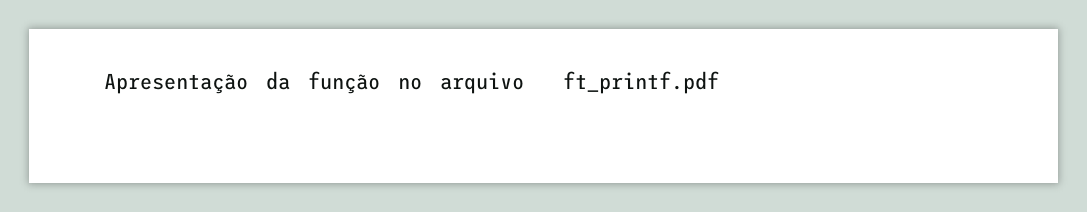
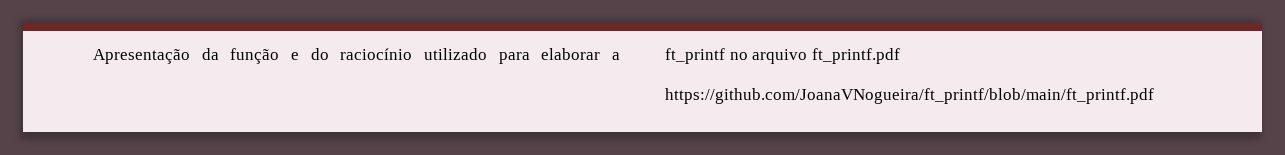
- Apresentação da função no arquivo ft_printf.pdf
+ Apresentação da função e do raciocínio utilizado para elaborar a ft_printf no arquivo ft_printf.pdf
+ https://github.com/JoanaVNogueira/ft_printf/blob/main/ft_printf.pdf

